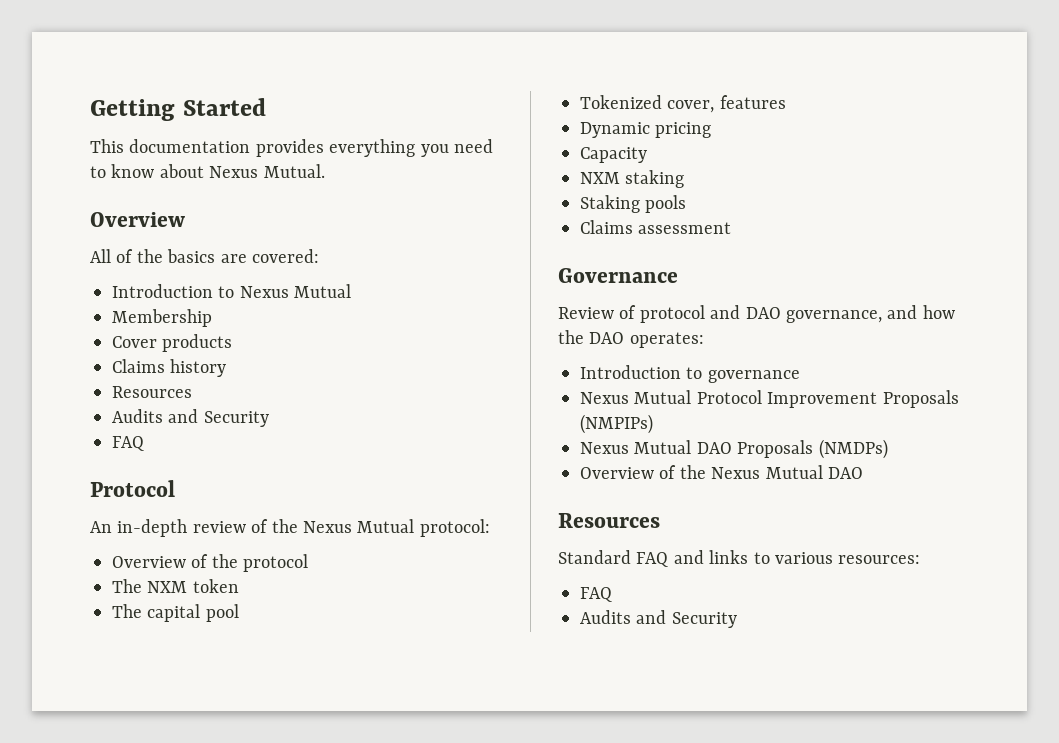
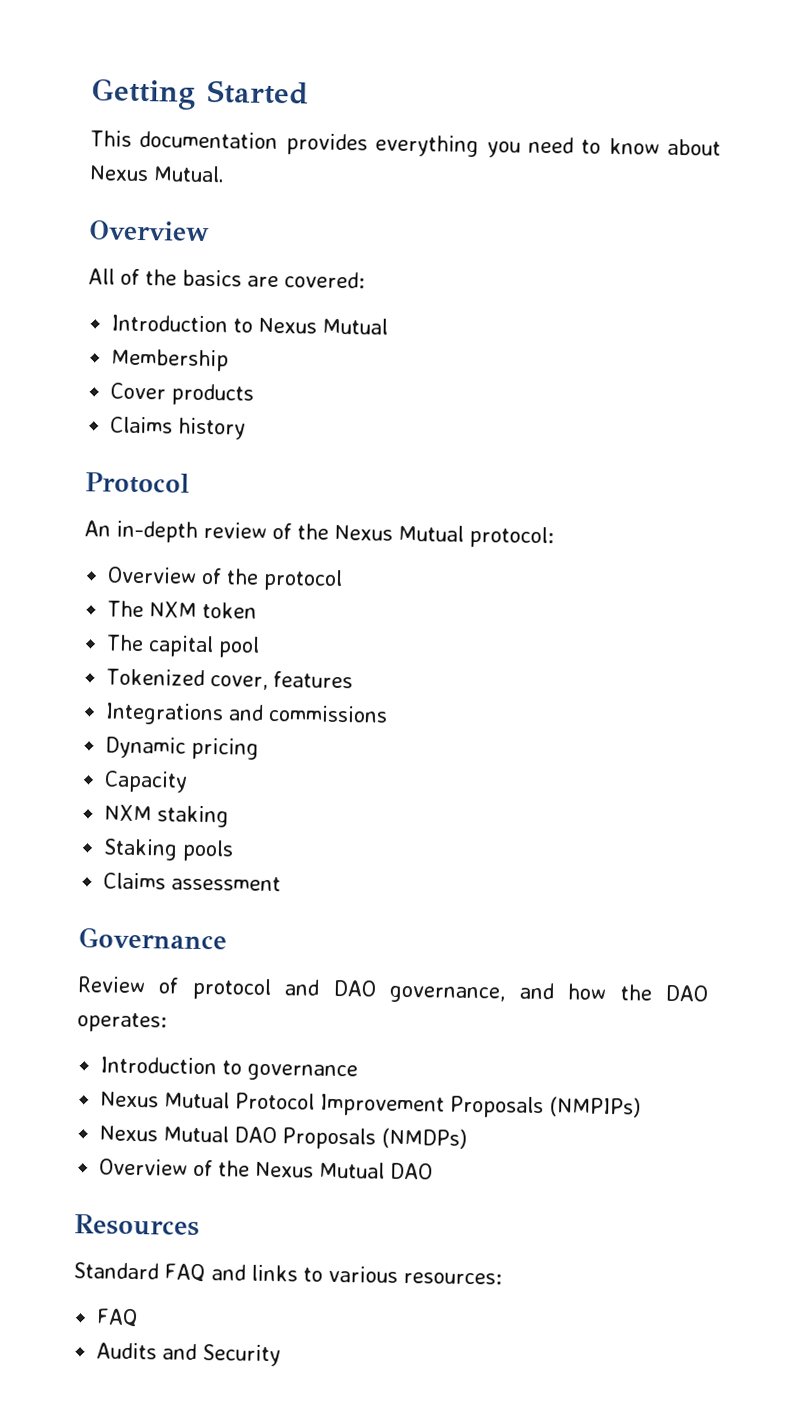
  Claims history
- Resources
- Audits and Security
- FAQ
+ Integrations and commissions

